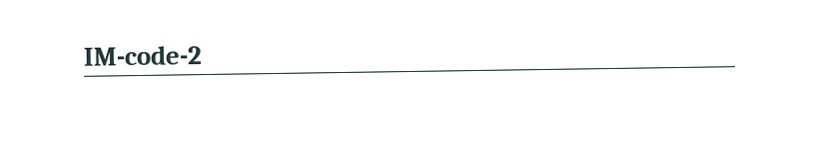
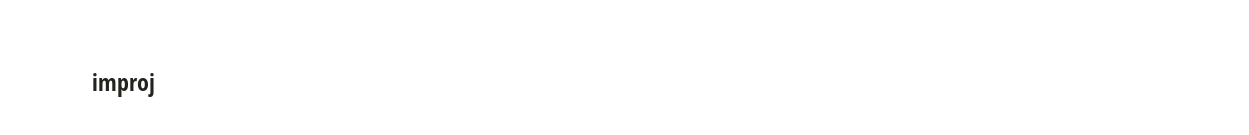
- IM-code-2
+ improj

